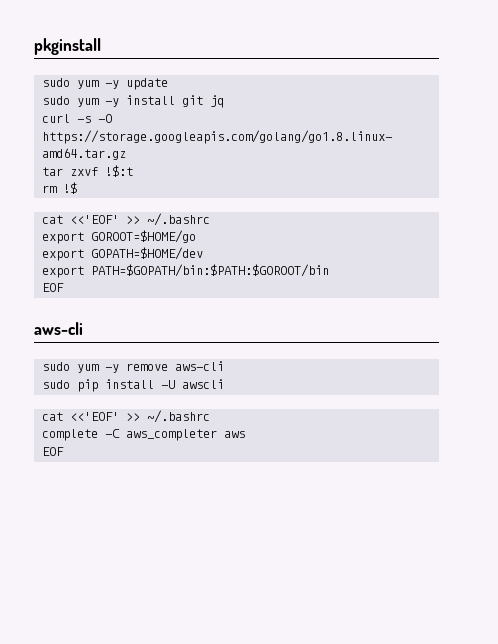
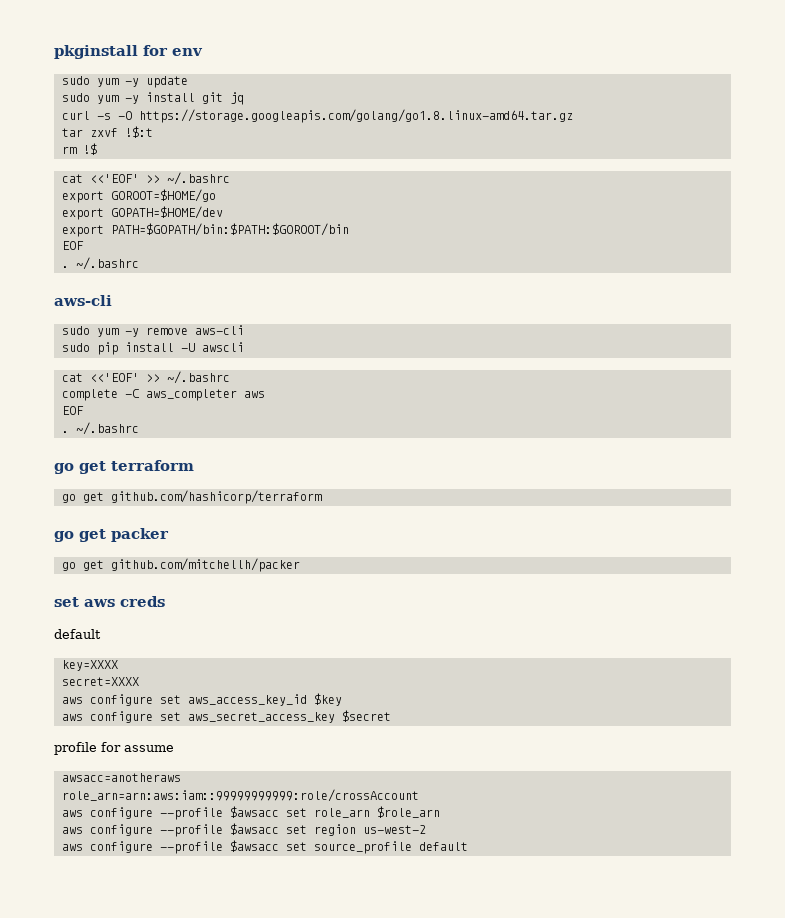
- pkginstall
+ pkginstall for env
  export PATH=$GOPATH/bin:$PATH:$GOROOT/bin
  EOF
+ . ~/.bashrc
  complete -C aws_completer aws
  EOF
+ . ~/.bashrc
+ go get terraform
+ go get github.com/hashicorp/terraform
+ go get packer
+ go get github.com/mitchellh/packer
+ set aws creds
+ default
+ key=XXXX
+ secret=XXXX
+ aws configure set aws_access_key_id $key
+ aws configure set aws_secret_access_key $secret
+ profile for assume
+ awsacc=anotheraws
+ role_arn=arn:aws:iam::99999999999:role/crossAccount
+ aws configure --profile $awsacc set role_arn $role_arn
+ aws configure --profile $awsacc set region us-west-2
+ aws configure --profile $awsacc set source_profile default

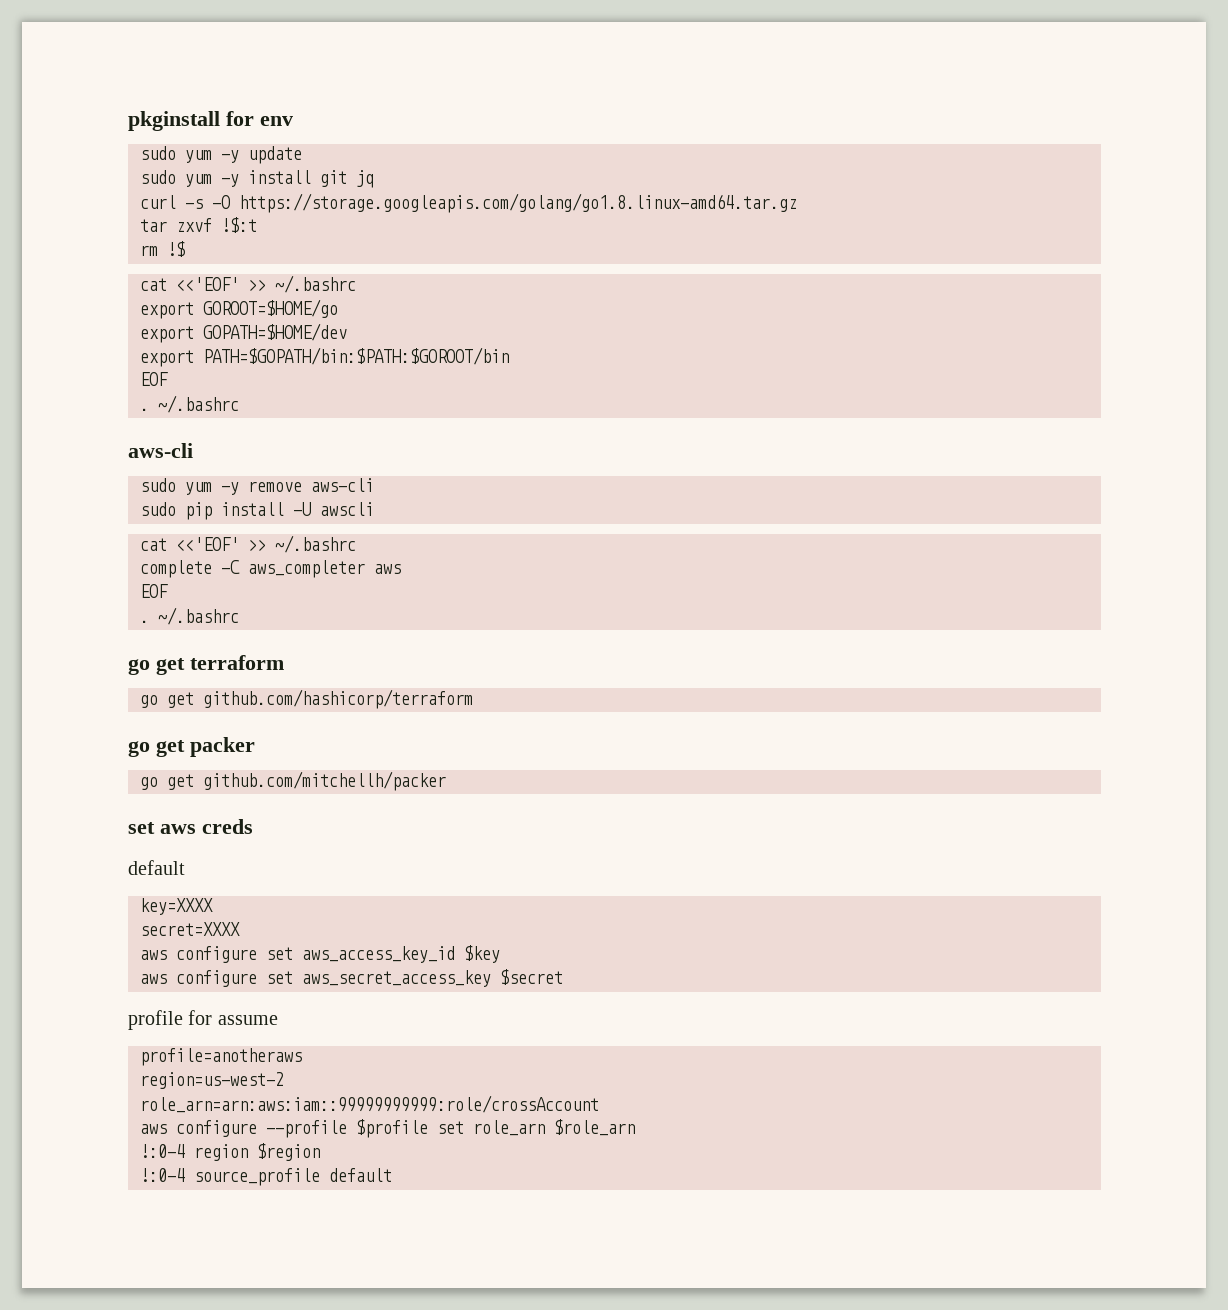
- awsacc=anotheraws
+ profile=anotheraws
+ region=us-west-2
- aws configure --profile $awsacc set role_arn $role_arn
+ aws configure --profile $profile set role_arn $role_arn
- aws configure --profile $awsacc set region us-west-2
- aws configure --profile $awsacc set source_profile default
+ !:0-4 region $region
+ !:0-4 source_profile default

